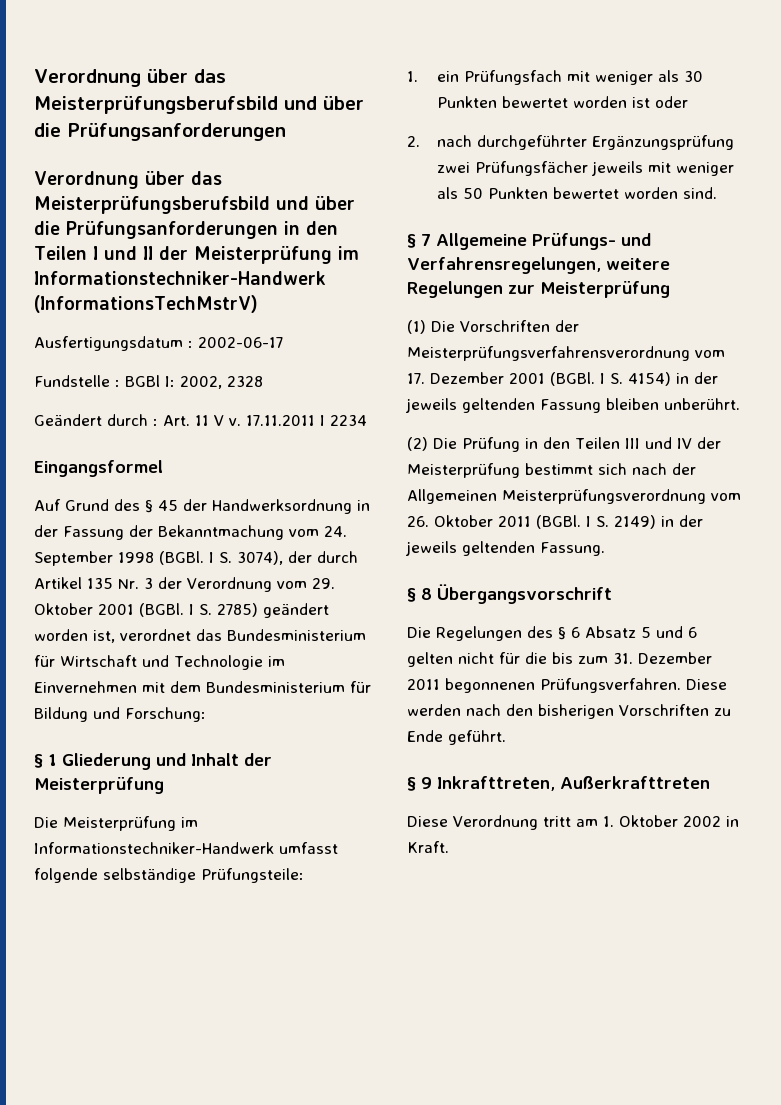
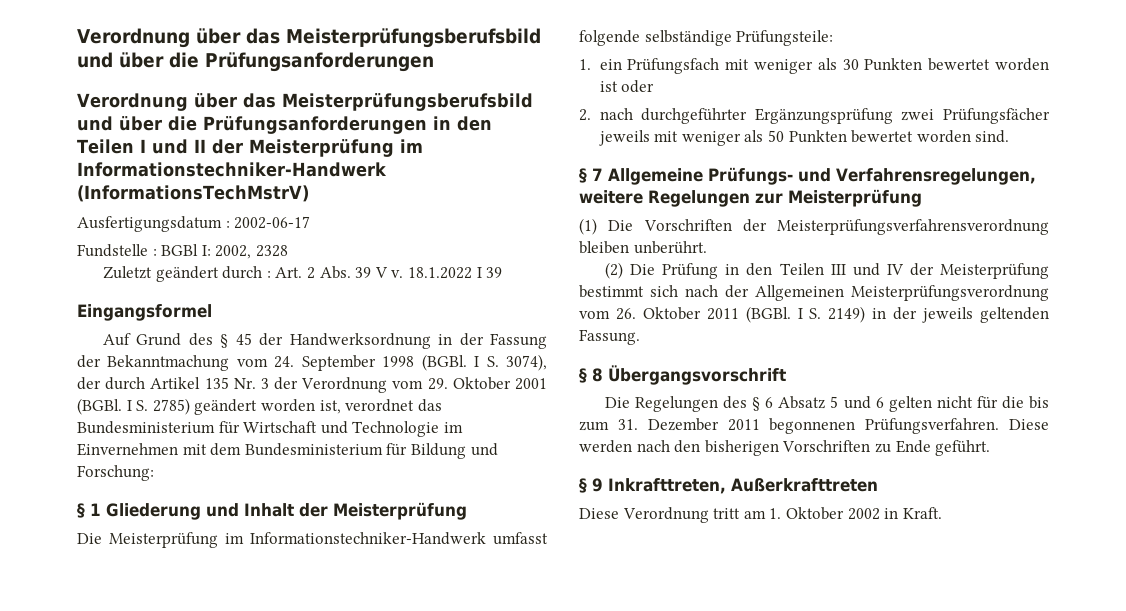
- Geändert durch : Art. 11 V v. 17.11.2011 I 2234
+ Zuletzt geändert durch : Art. 2 Abs. 39 V v. 18.1.2022 I 39
- (1) Die Vorschriften der Meisterprüfungsverfahrensverordnung vom 17. Dezember 2001 (BGBl. I S. 4154) in der jeweils geltenden Fassung bleiben unberührt.
+ (1) Die Vorschriften der Meisterprüfungsverfahrensverordnung bleiben unberührt.

